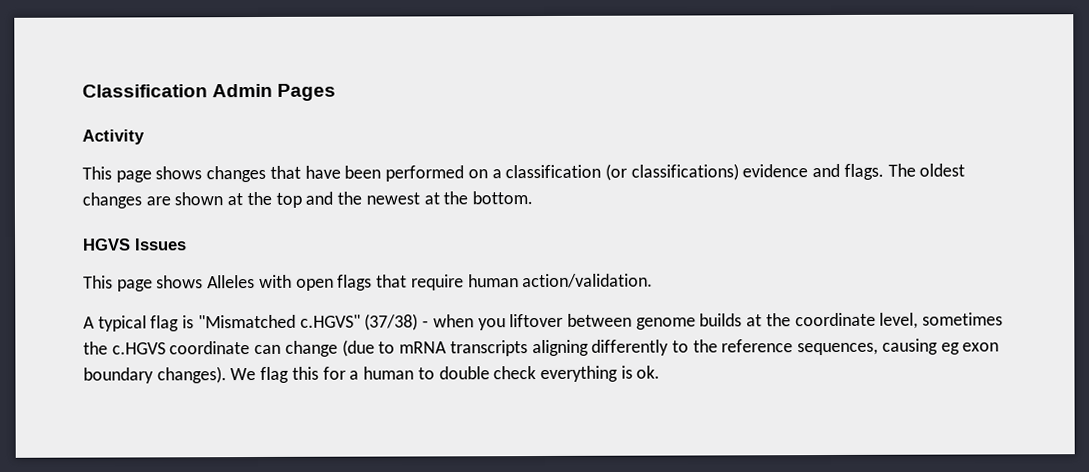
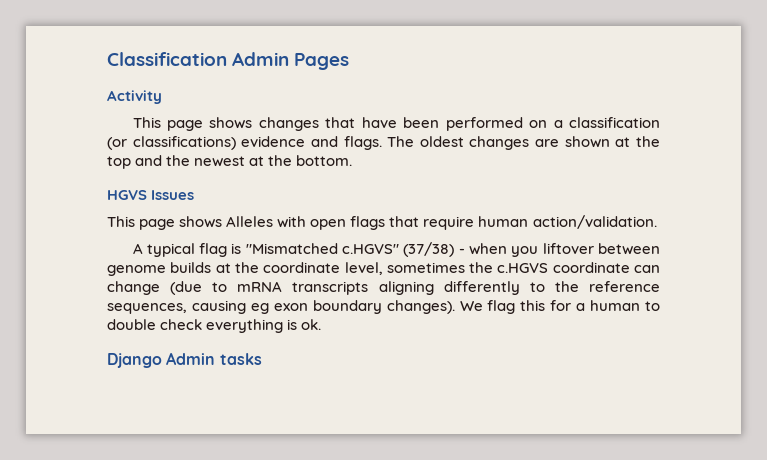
+ Django Admin tasks

